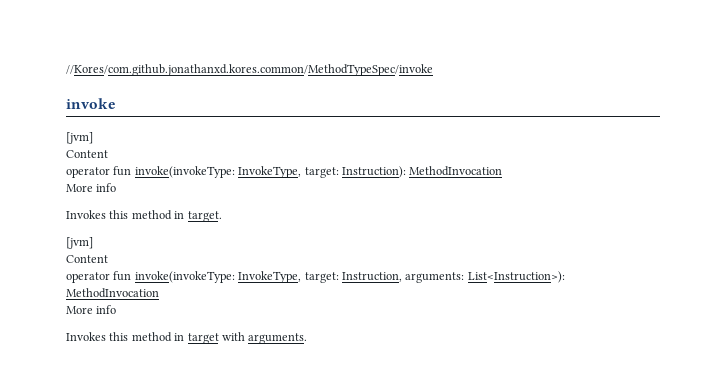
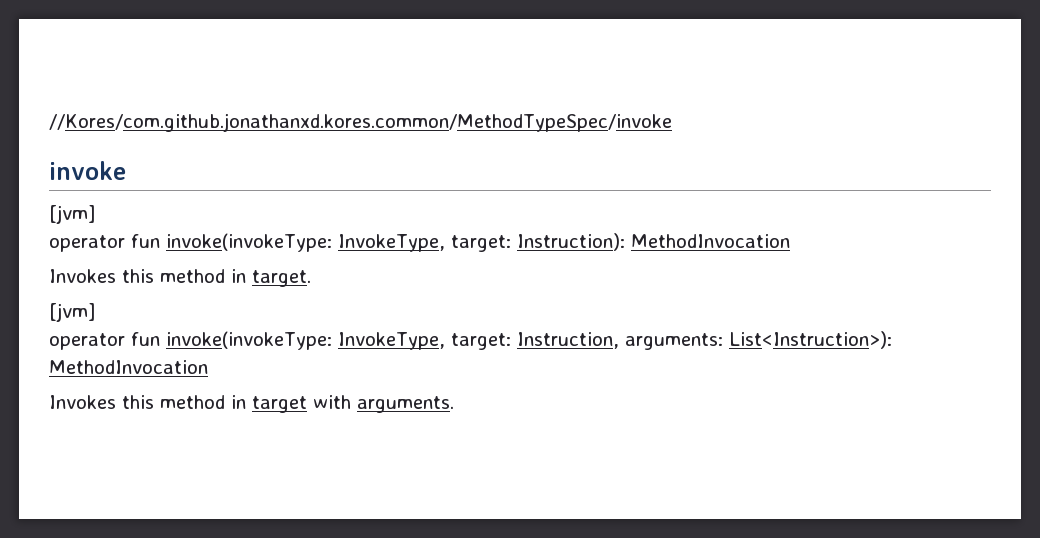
  invoke
  [jvm]
- Content
  operator fun invoke(invokeType: InvokeType, target: Instruction): MethodInvocation
- More info
  Invokes this method in target.
  [jvm]
- Content
  operator fun invoke(invokeType: InvokeType, target: Instruction, arguments: List<Instruction>): MethodInvocation
- More info

